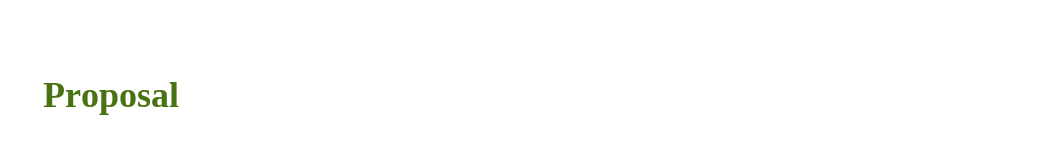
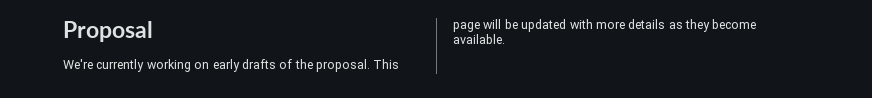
+ We're currently working on early drafts of the proposal. This page will be updated with more details as they become available.

